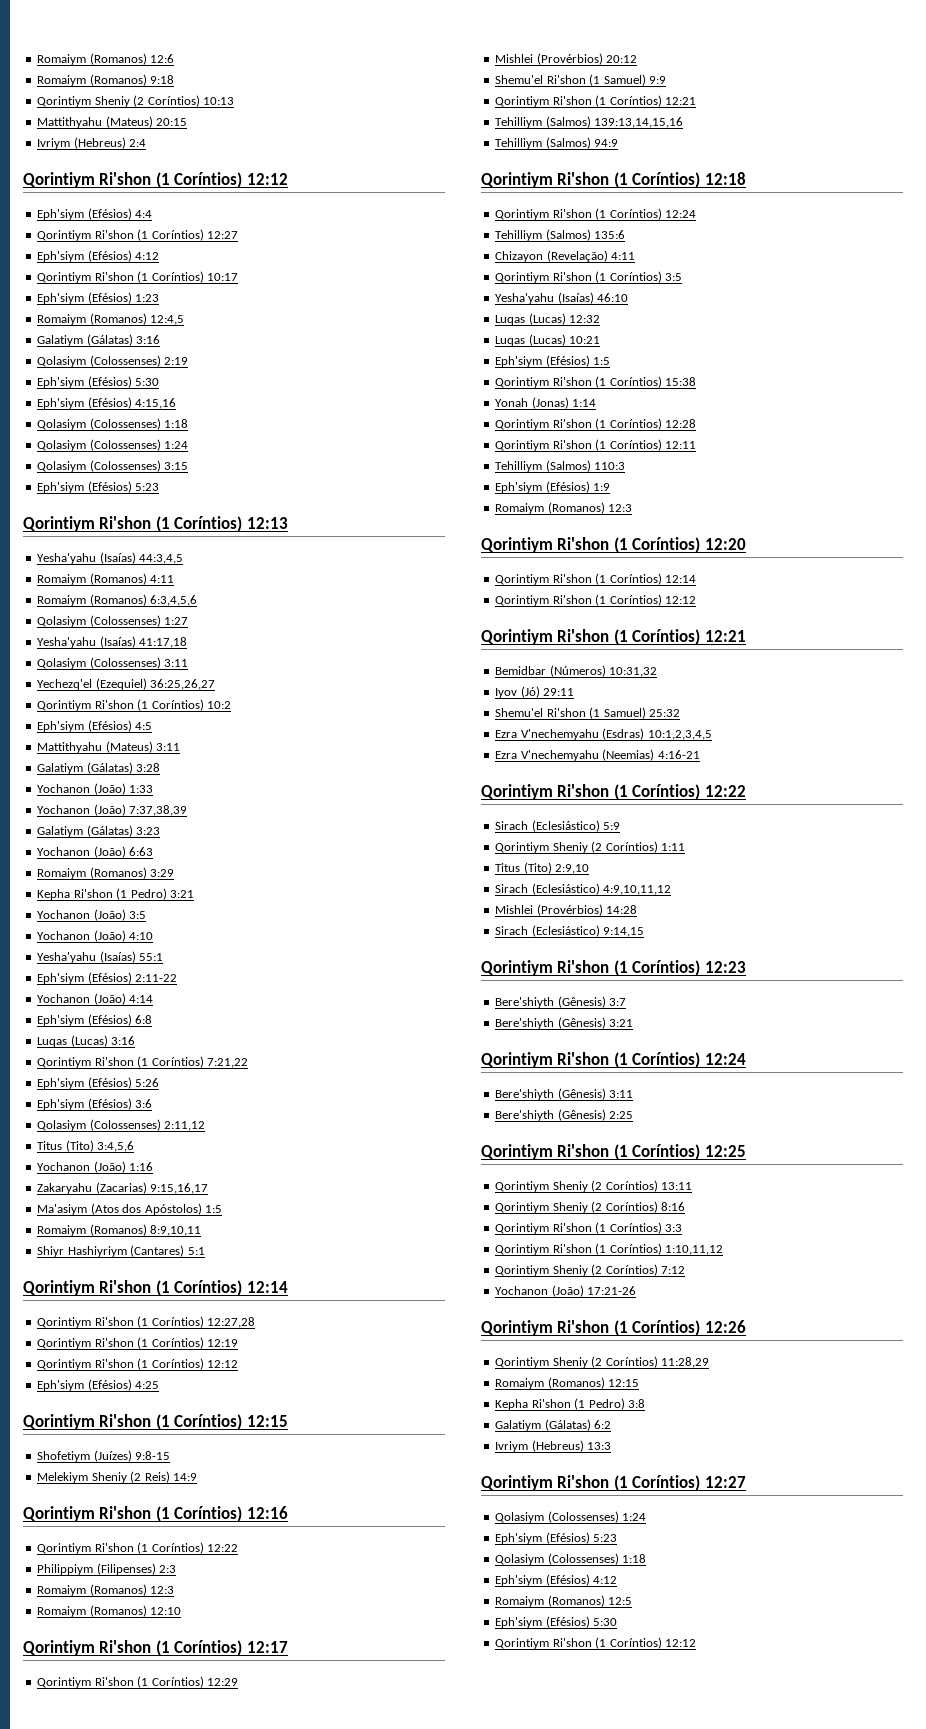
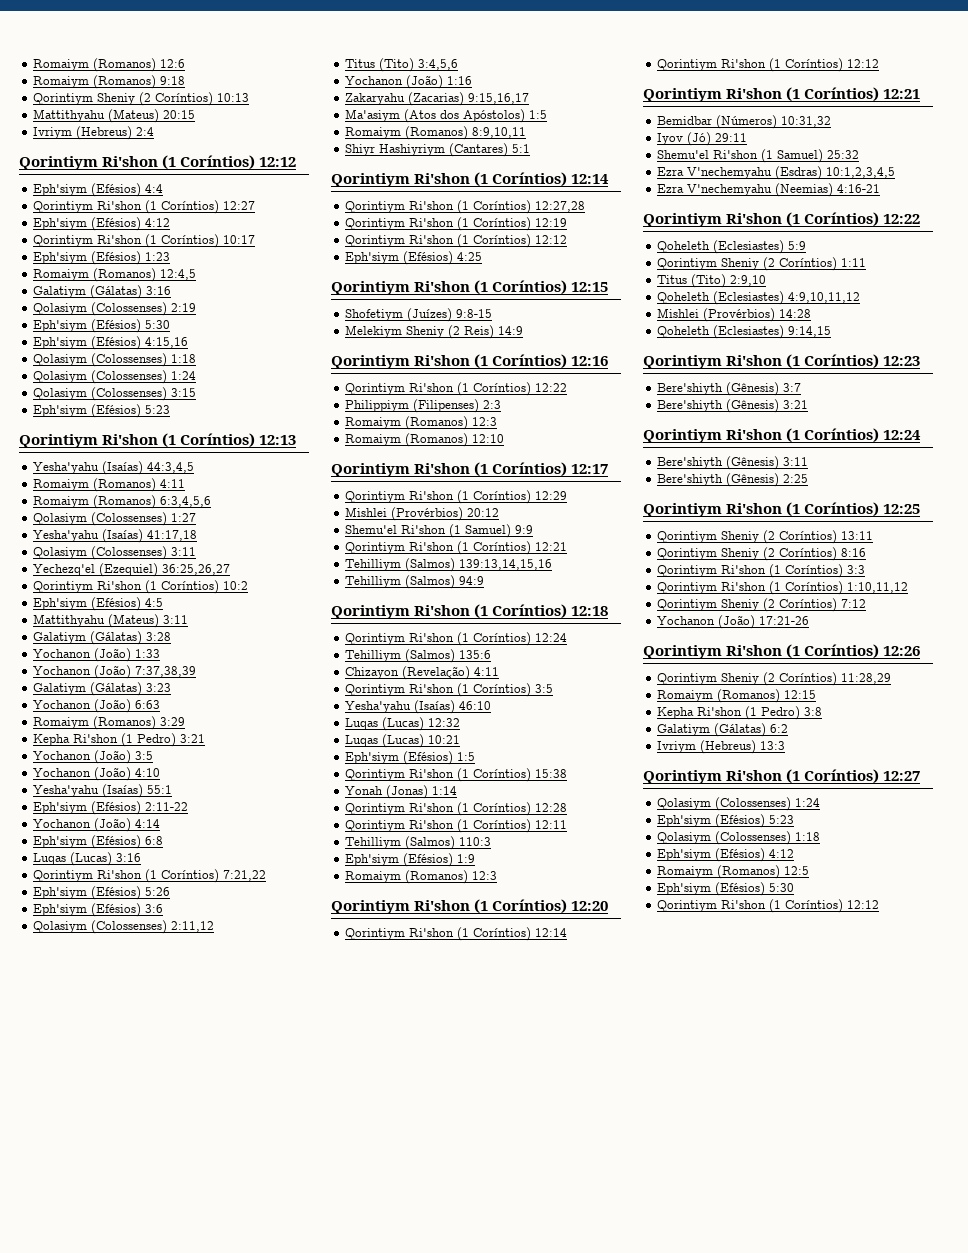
- Sirach (Eclesiástico) 5:9
+ Qoheleth (Eclesiastes) 5:9
- Sirach (Eclesiástico) 4:9,10,11,12
+ Qoheleth (Eclesiastes) 4:9,10,11,12
- Sirach (Eclesiástico) 9:14,15
+ Qoheleth (Eclesiastes) 9:14,15

